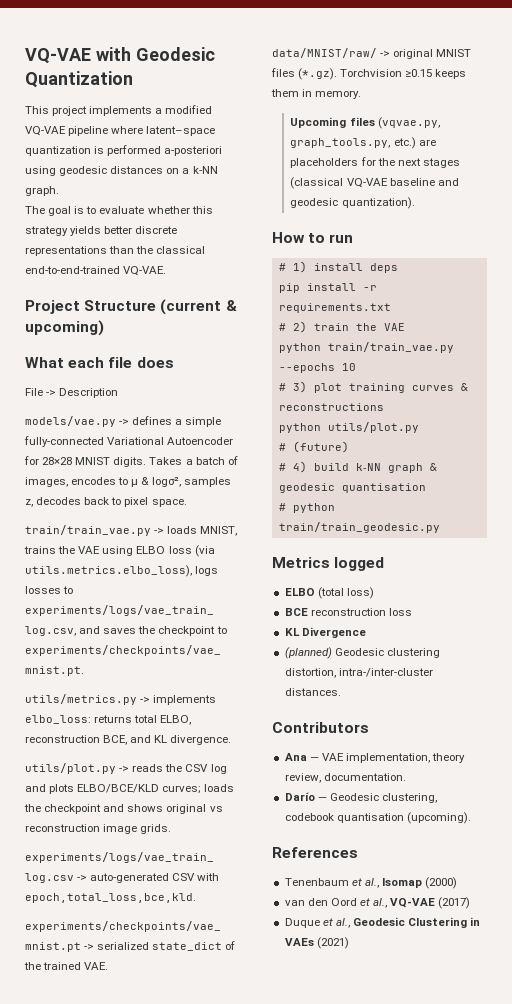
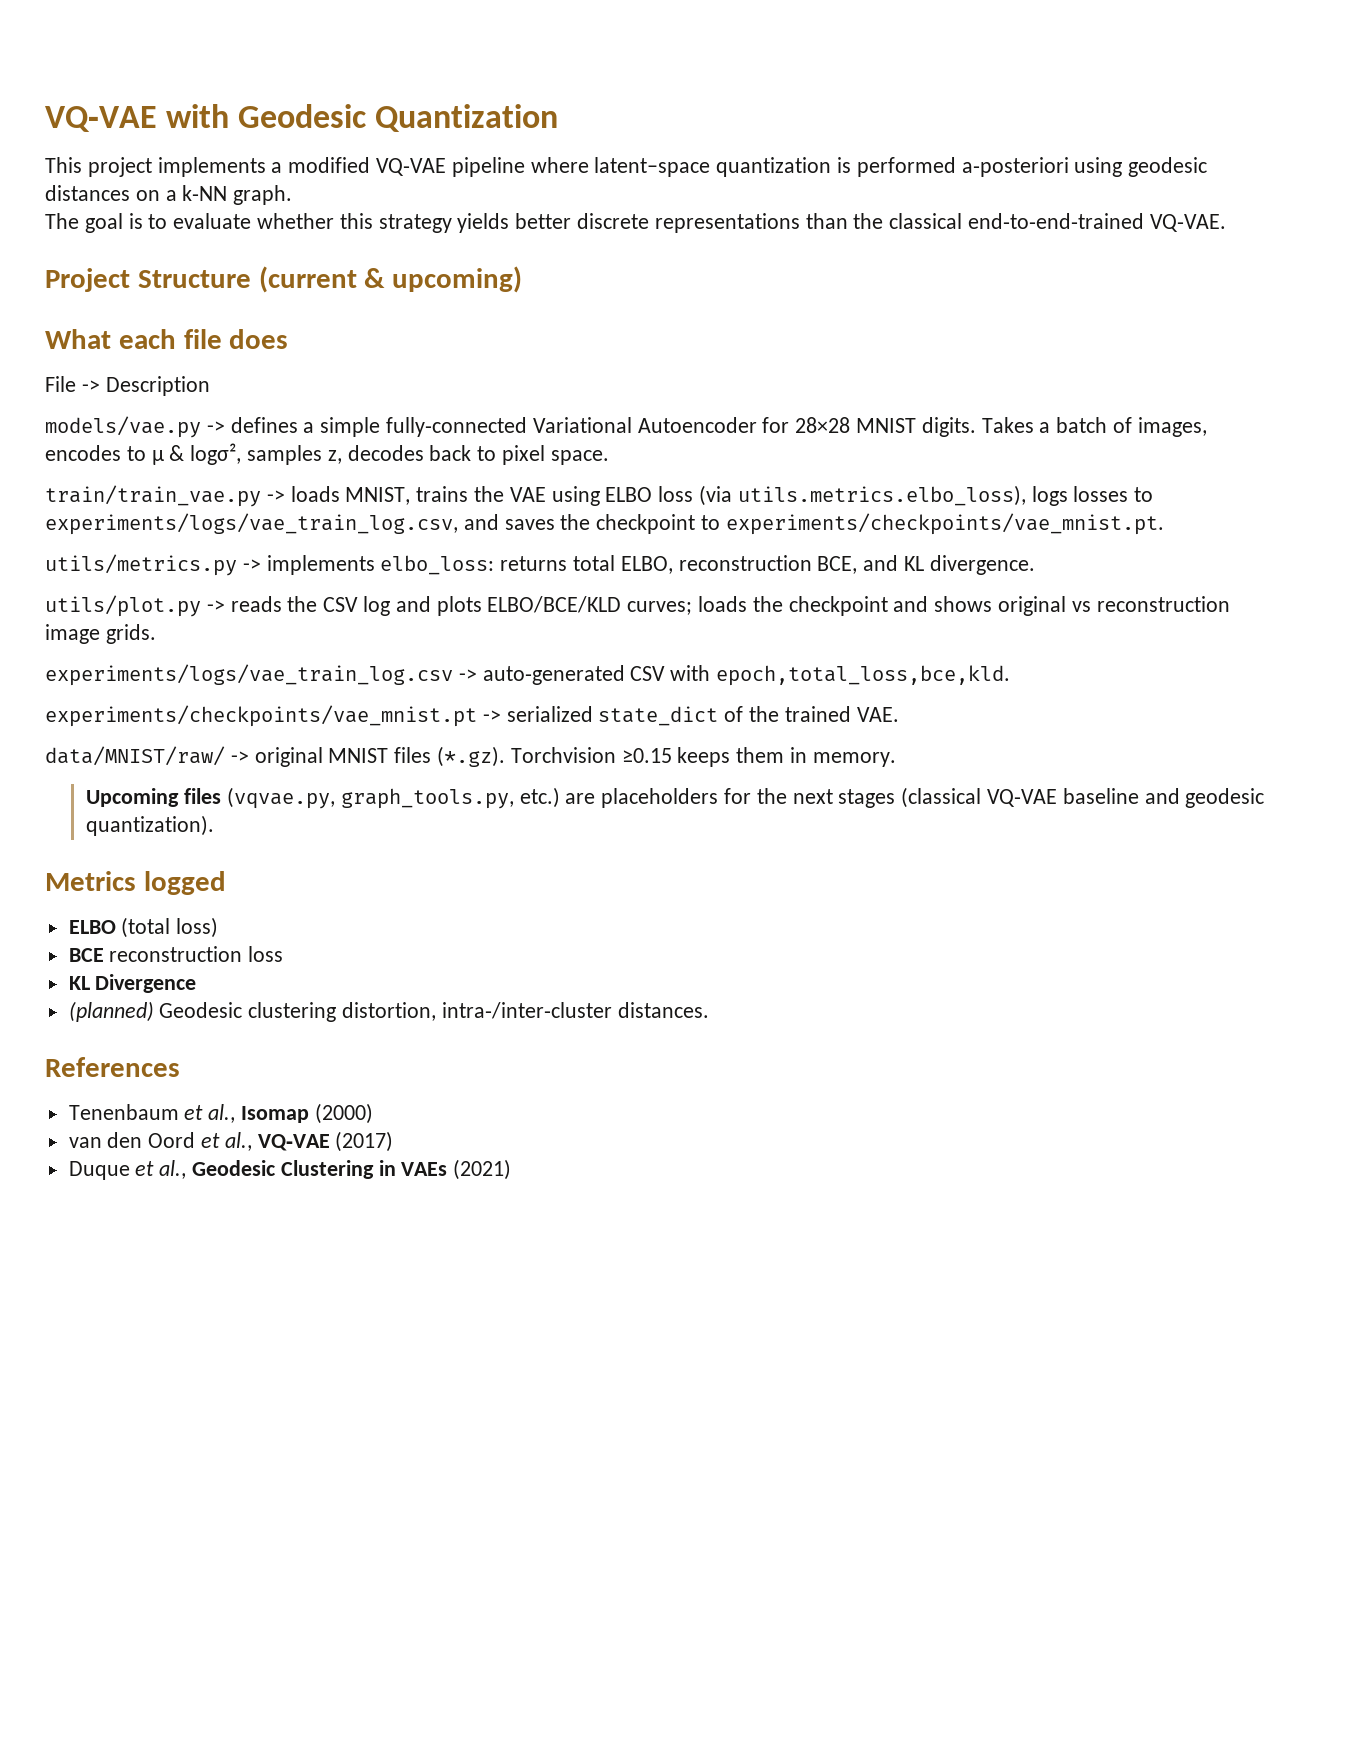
- How to run
- # 1) install deps
- pip install -r requirements.txt
- # 2) train the VAE
- python train/train_vae.py --epochs 10
- # 3) plot training curves & reconstructions
- python utils/plot.py
- # (future)
- # 4) build k‑NN graph & geodesic quantisation
- # python train/train_geodesic.py
- Contributors
- Ana — VAE implementation, theory review, documentation.
- Darío — Geodesic clustering, codebook quantisation (upcoming).

